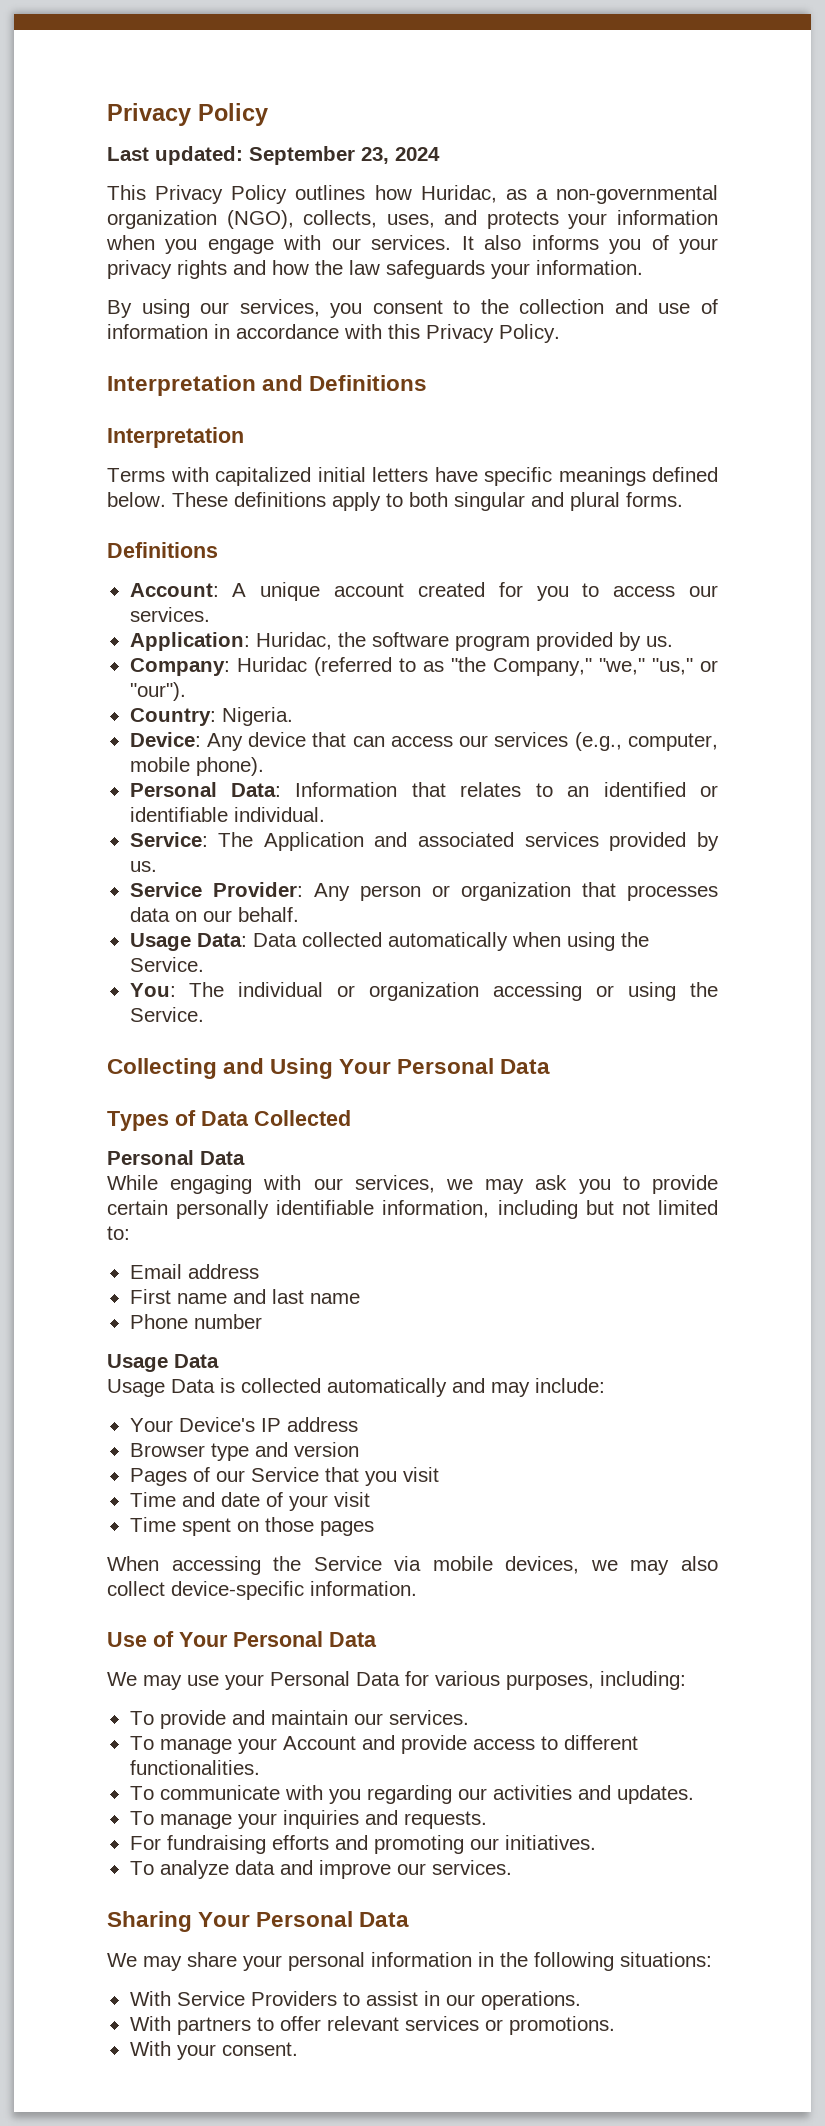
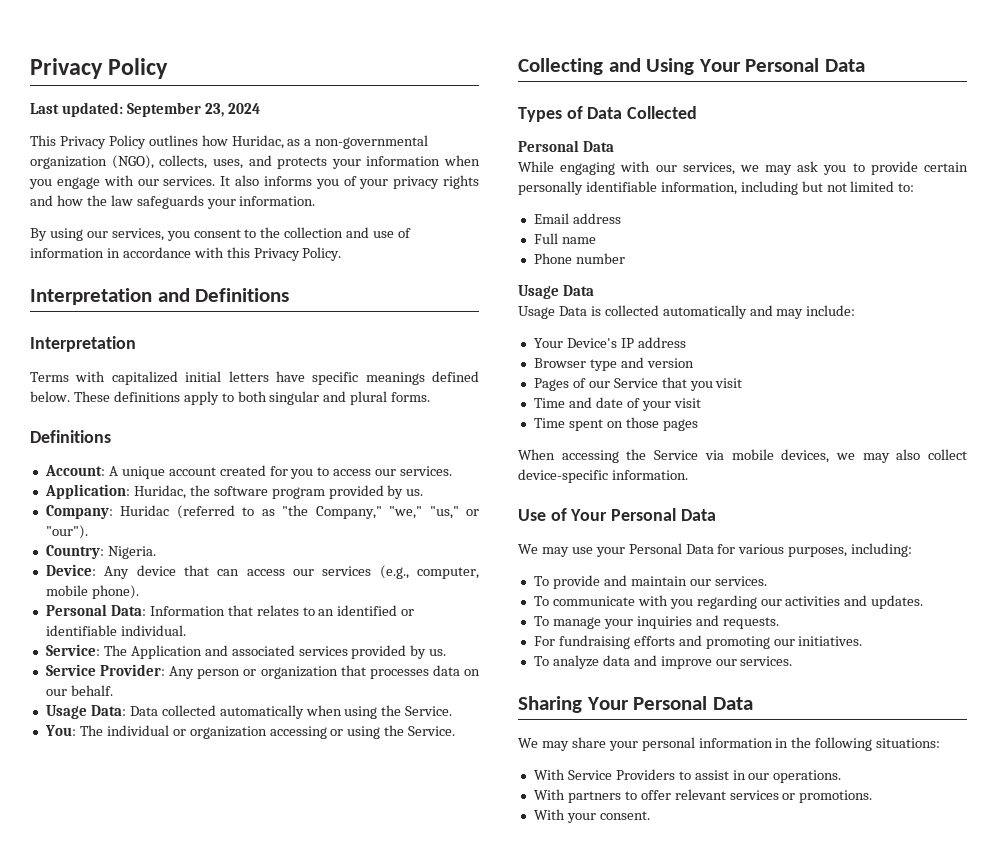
- First name and last name
+ Full name
- To manage your Account and provide access to different functionalities.

